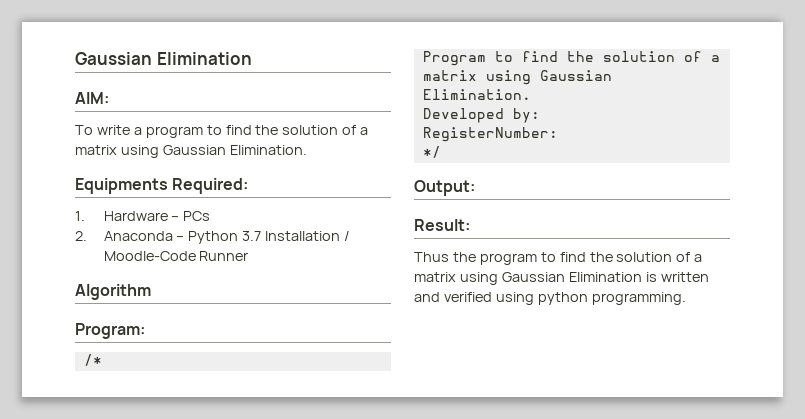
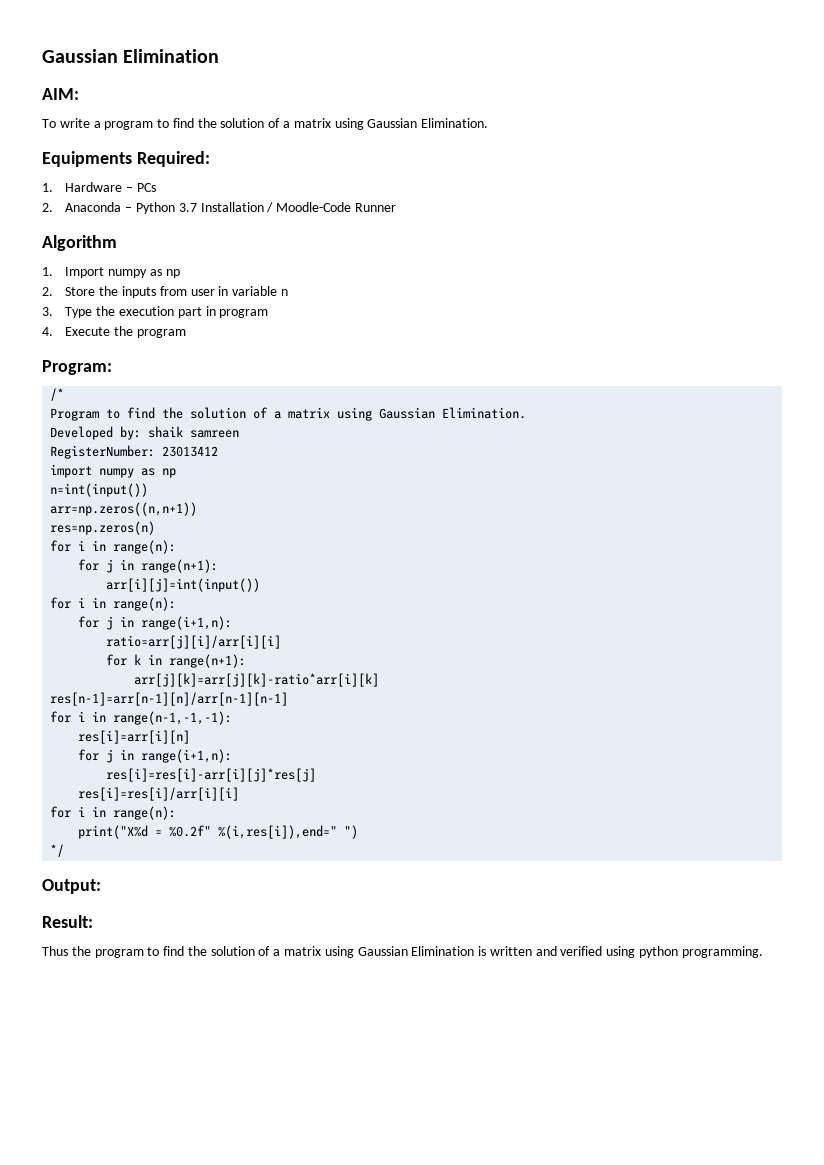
+ 1. Import numpy as np
+ 2. Store the inputs from user in variable n
+ 3. Type the execution part in program
+ 4. Execute the program
- Developed by:
+ Developed by: shaik samreen
- RegisterNumber:
+ RegisterNumber: 23013412
+ import numpy as np
+ n=int(input())
+ arr=np.zeros((n,n+1))
+ res=np.zeros(n)
+ for i in range(n):
+ for j in range(n+1):
+ arr[i][j]=int(input())
+ for i in range(n):
+ for j in range(i+1,n):
+ ratio=arr[j][i]/arr[i][i]
+ for k in range(n+1):
+ arr[j][k]=arr[j][k]-ratio*arr[i][k]
+ res[n-1]=arr[n-1][n]/arr[n-1][n-1]
+ for i in range(n-1,-1,-1):
+ res[i]=arr[i][n]
+ for j in range(i+1,n):
+ res[i]=res[i]-arr[i][j]*res[j]
+ res[i]=res[i]/arr[i][i]
+ for i in range(n):
+ print("X%d = %0.2f" %(i,res[i]),end=" ")

